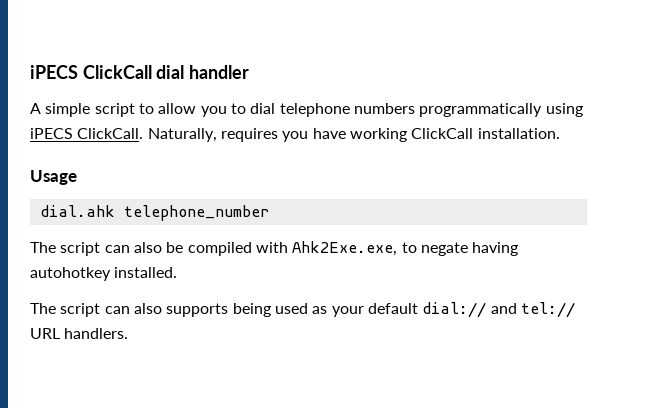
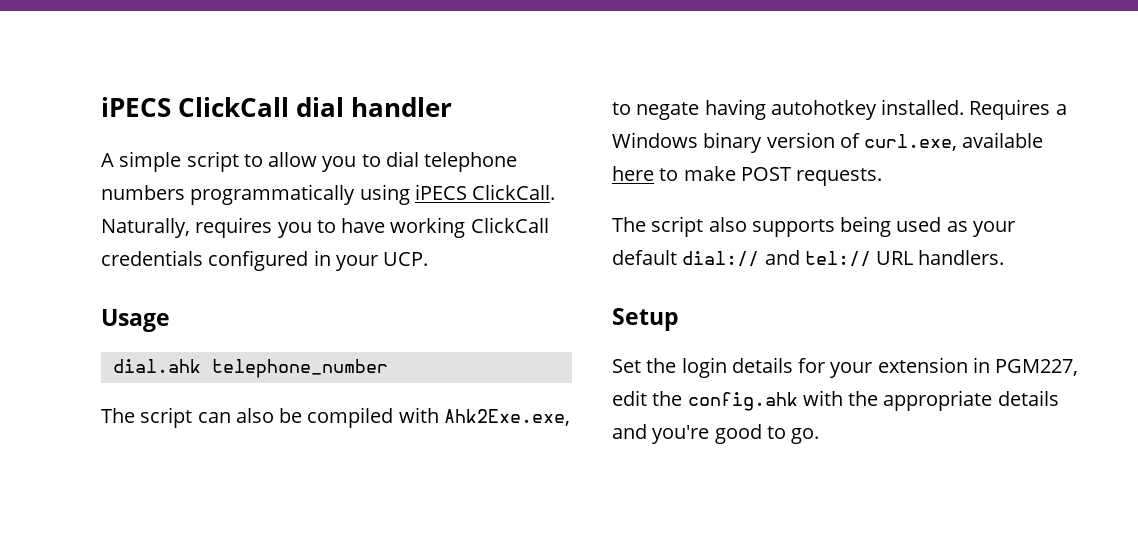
- Naturally, requires you have working ClickCall installation.
+ Naturally, requires you to have working ClickCall credentials configured in your UCP.
- The script can also be compiled with Ahk2Exe.exe, to negate having autohotkey installed.
- The script can also supports being used as your default dial:// and tel:// URL handlers.
+ The script can also be compiled with Ahk2Exe.exe, to negate having autohotkey installed. Requires a Windows binary version of curl.exe, available here to make POST requests.
+ The script also supports being used as your default dial:// and tel:// URL handlers.
+ Setup
+ Set the login details for your extension in PGM227, edit the config.ahk with the appropriate details and you're good to go.

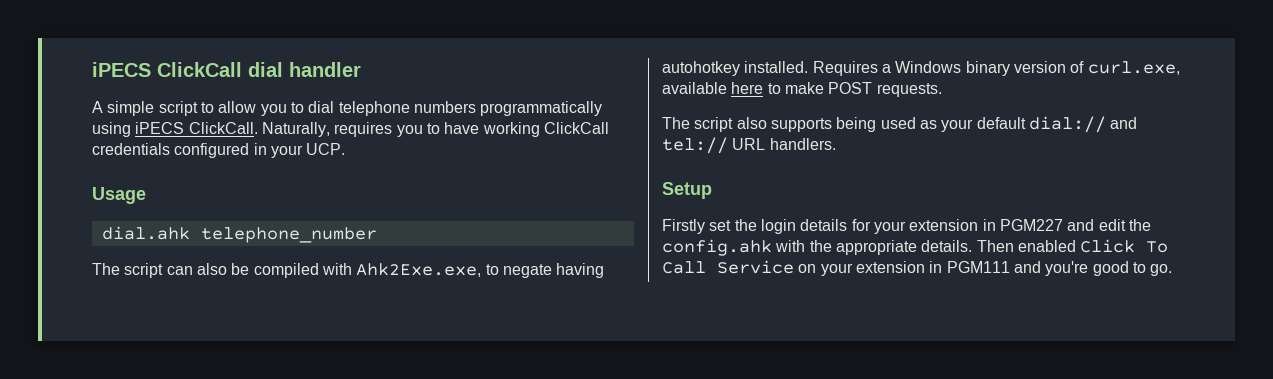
- Set the login details for your extension in PGM227, edit the config.ahk with the appropriate details and you're good to go.
+ Firstly set the login details for your extension in PGM227 and edit the config.ahk with the appropriate details. Then enabled Click To Call Service on your extension in PGM111 and you're good to go.

